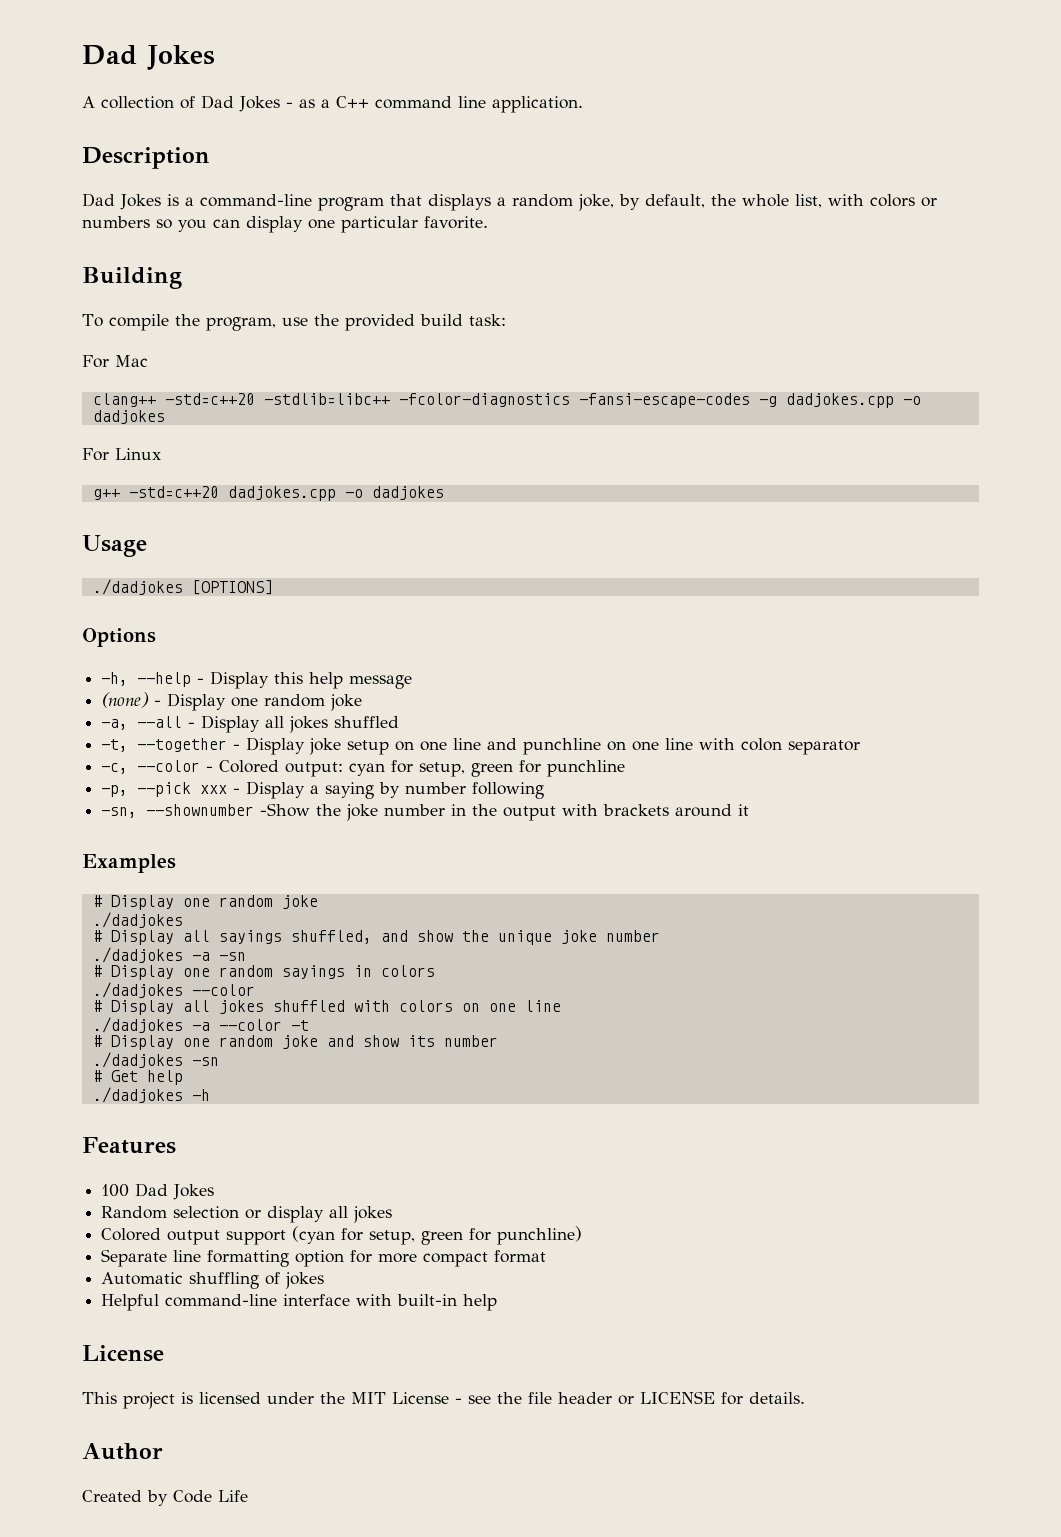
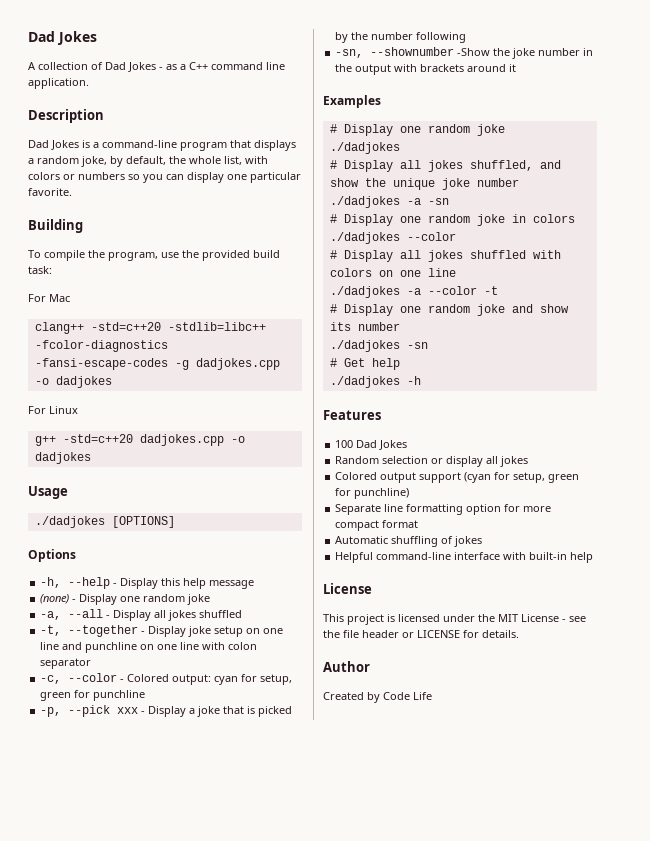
- -p, --pick xxx - Display a saying by number following
+ -p, --pick xxx - Display a joke that is picked by the number following
- # Display all sayings shuffled, and show the unique joke number
+ # Display all jokes shuffled, and show the unique joke number
- # Display one random sayings in colors
+ # Display one random joke in colors

